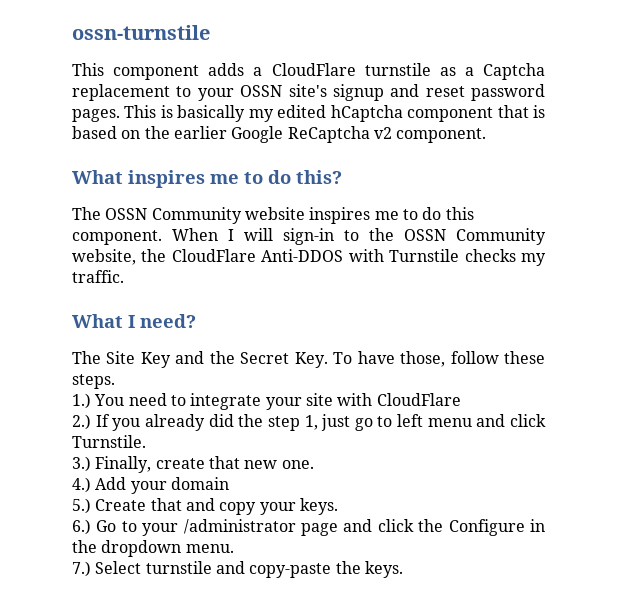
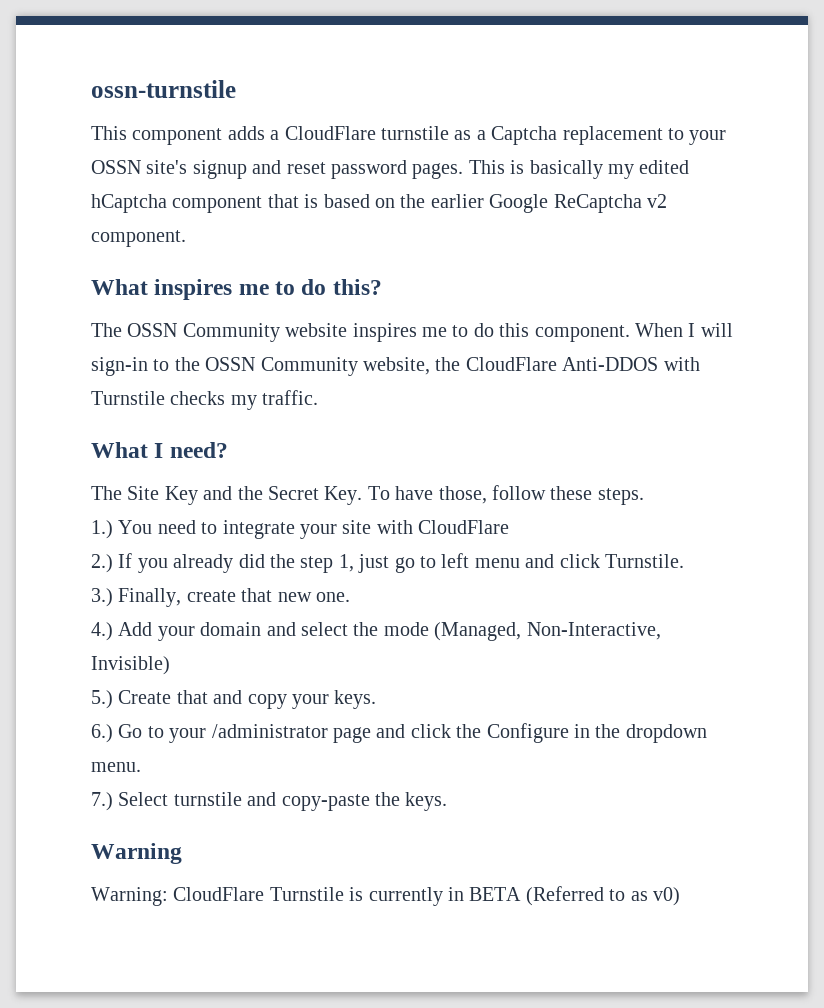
- 4.) Add your domain
+ 4.) Add your domain and select the mode (Managed, Non-Interactive, Invisible)
+ Warning
+ Warning: CloudFlare Turnstile is currently in BETA (Referred to as v0)

